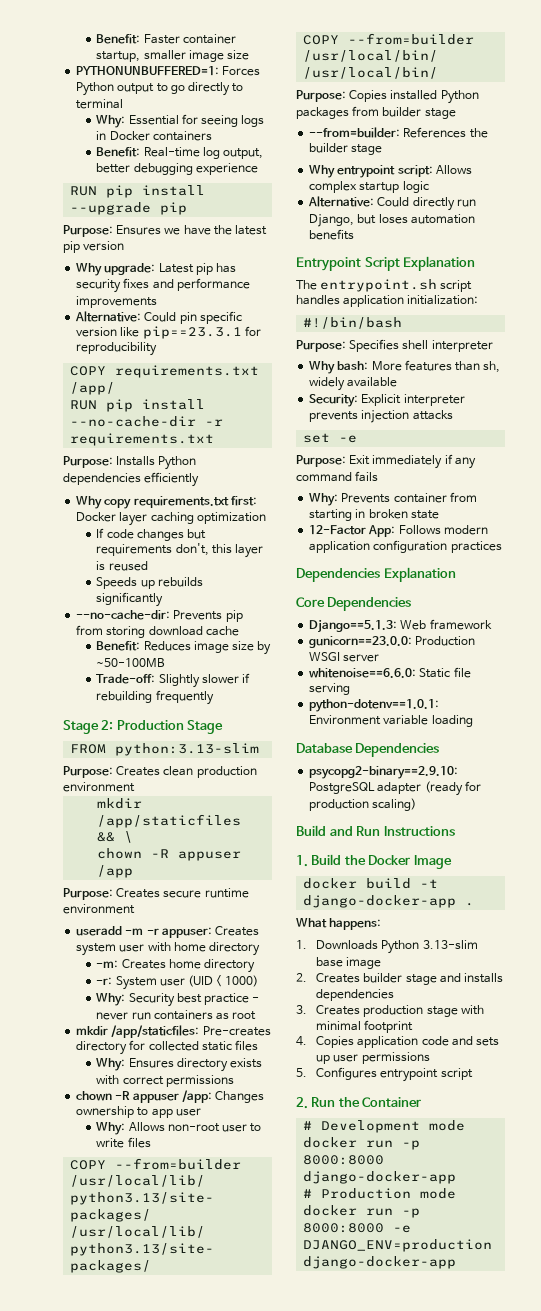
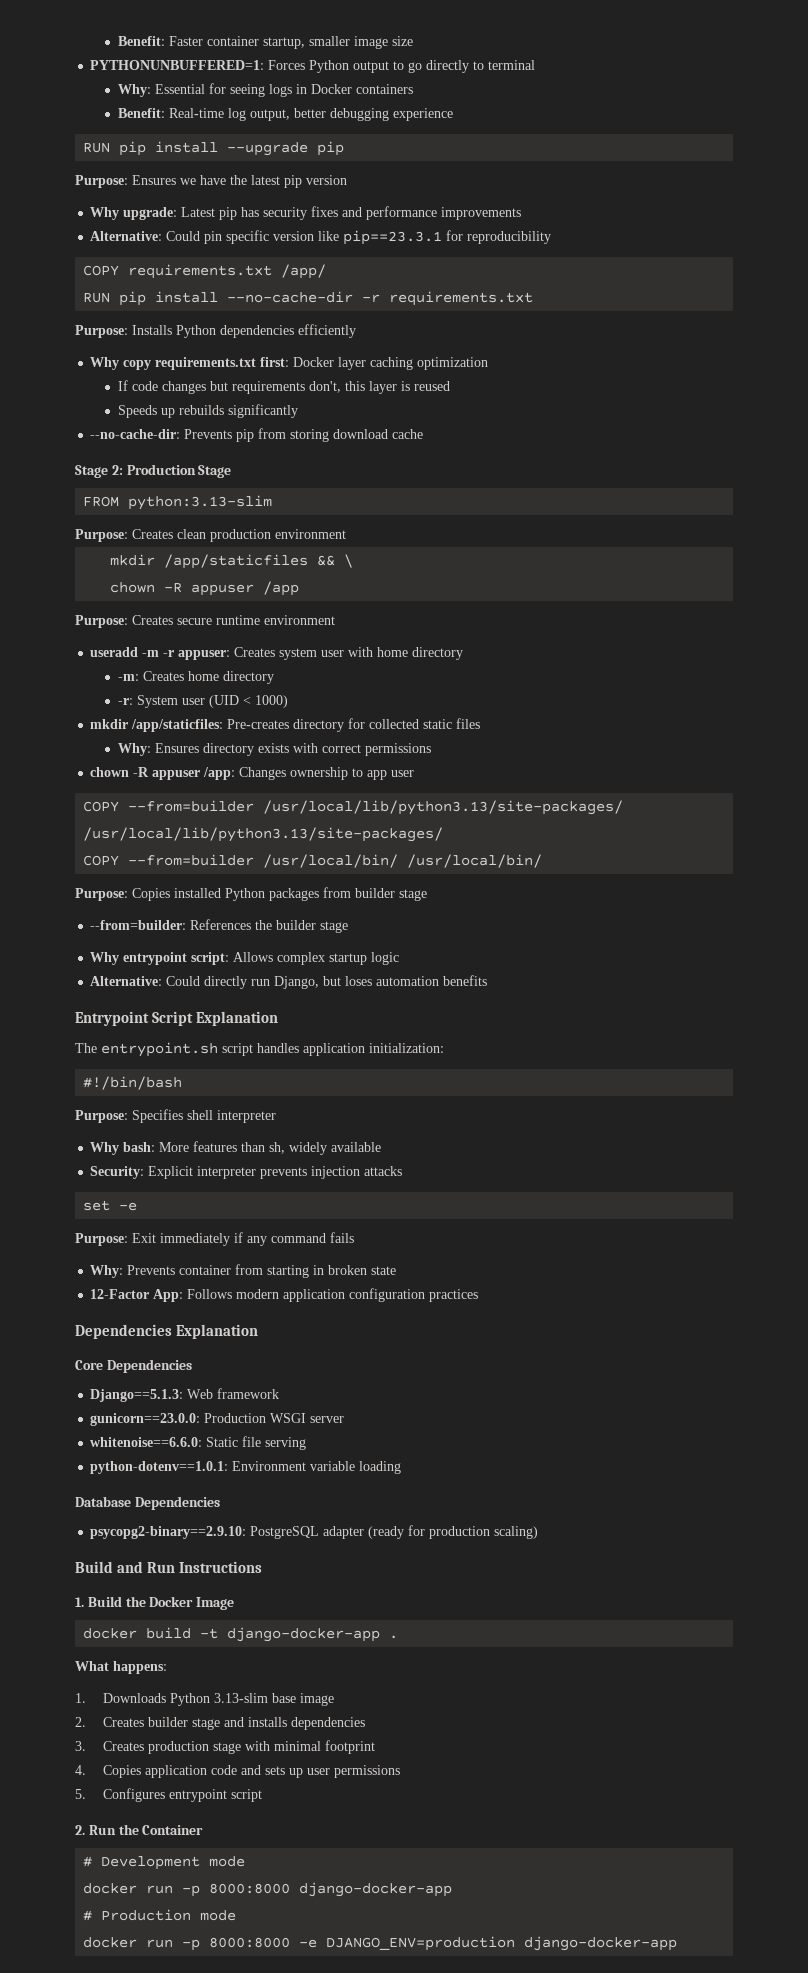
- Benefit: Reduces image size by ~50-100MB
- Trade-off: Slightly slower if rebuilding frequently
- Why: Security best practice - never run containers as root
- Why: Allows non-root user to write files

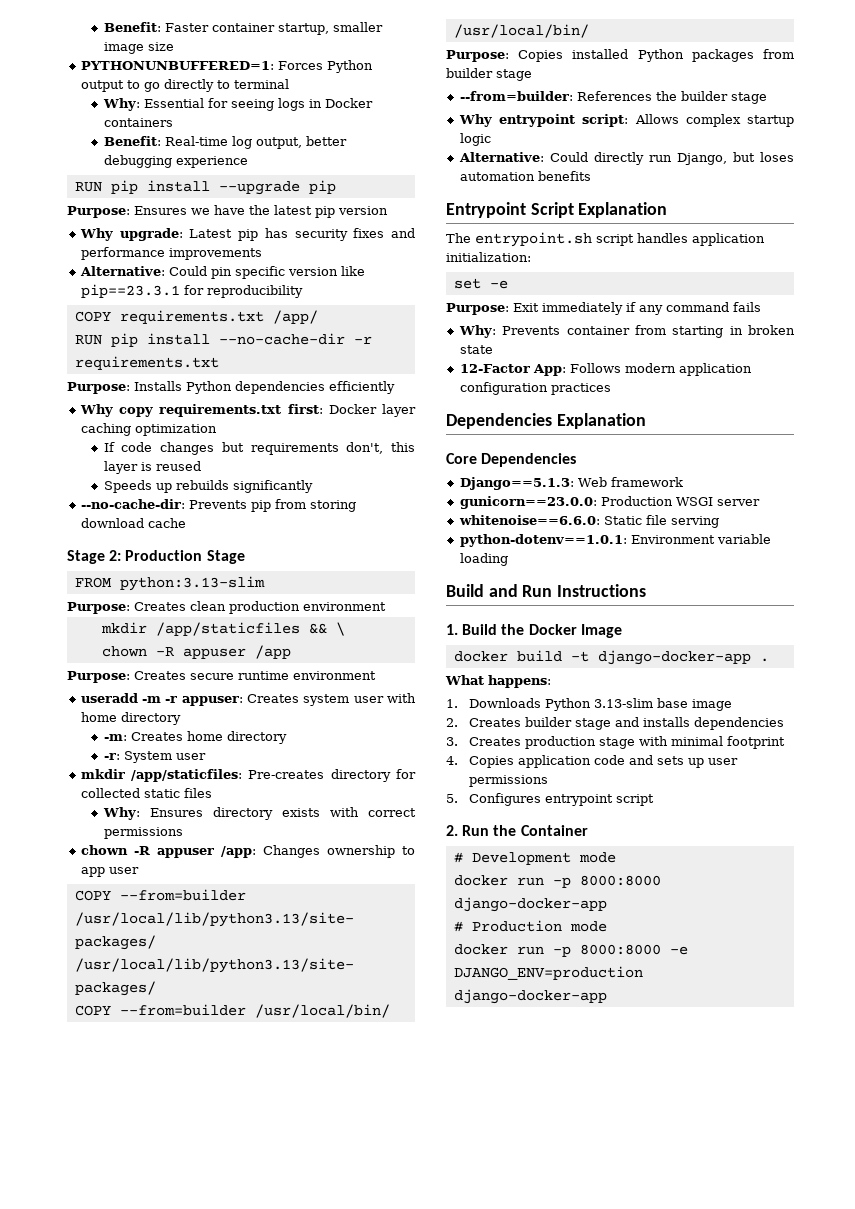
- -r: System user (UID < 1000)
+ -r: System user
- #!/bin/bash
- Purpose: Specifies shell interpreter
- Why bash: More features than sh, widely available
- Security: Explicit interpreter prevents injection attacks
- Database Dependencies
- psycopg2-binary==2.9.10: PostgreSQL adapter (ready for production scaling)

